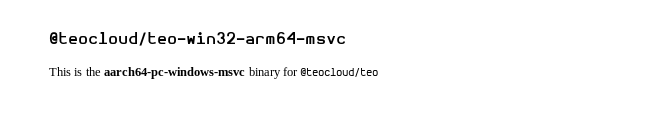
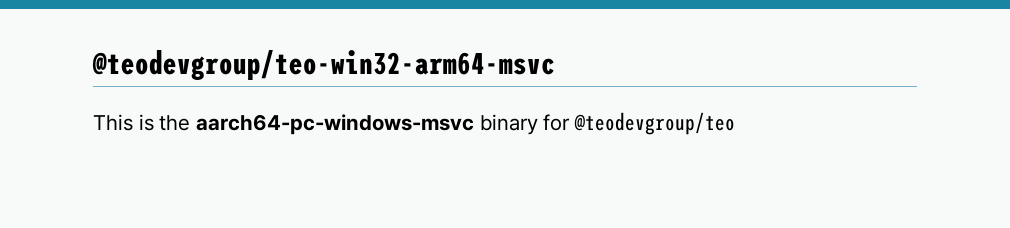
- @teocloud/teo-win32-arm64-msvc
+ @teodevgroup/teo-win32-arm64-msvc
- This is the aarch64-pc-windows-msvc binary for @teocloud/teo
+ This is the aarch64-pc-windows-msvc binary for @teodevgroup/teo

